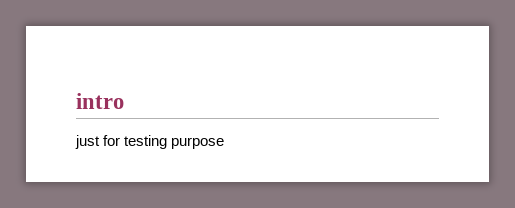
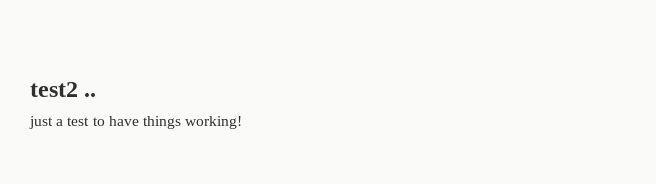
- intro
+ test2 ..
- just for testing purpose
+ just a test to have things working!

